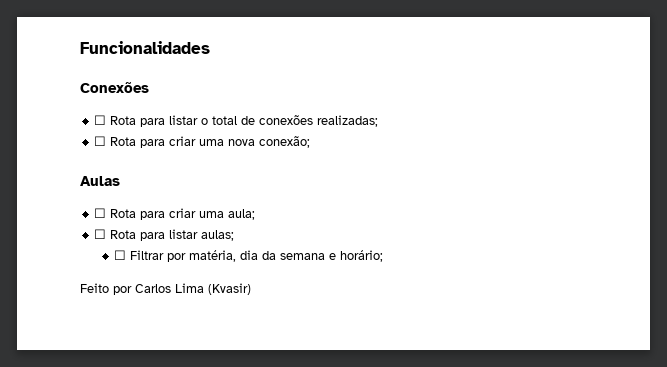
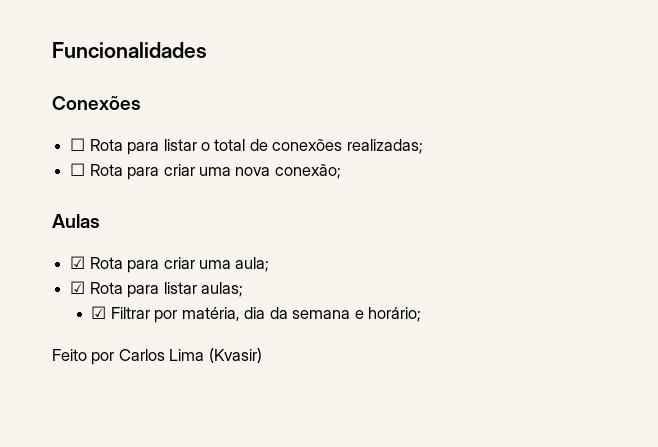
- ☐ Rota para criar uma aula;
+ ☑ Rota para criar uma aula;
- ☐ Rota para listar aulas;
+ ☑ Rota para listar aulas;
- ☐ Filtrar por matéria, dia da semana e horário;
+ ☑ Filtrar por matéria, dia da semana e horário;

